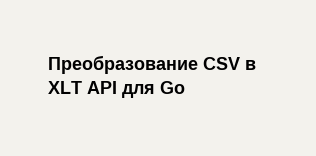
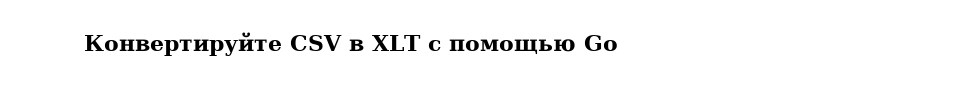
- Преобразование CSV в XLT API для Go
+ Конвертируйте CSV в XLT с помощью Go

